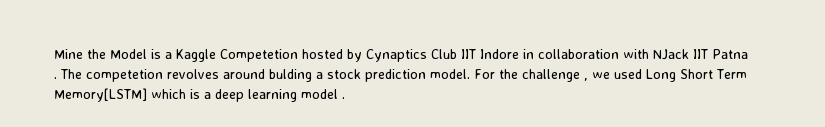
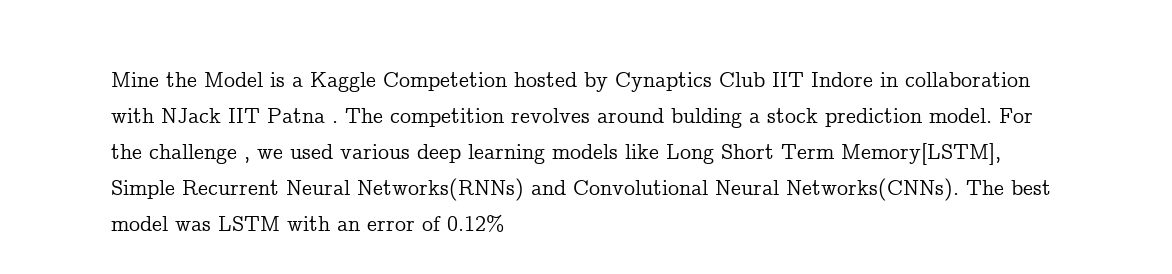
- The competetion revolves around bulding a stock prediction model.
+ The competition revolves around bulding a stock prediction model.
- For the challenge , we used Long Short Term Memory[LSTM] which is a deep learning model .
+ For the challenge , we used various deep learning models like Long Short Term Memory[LSTM], Simple Recurrent Neural Networks(RNNs) and Convolutional Neural Networks(CNNs). The best model was LSTM with an error of 0.12%

